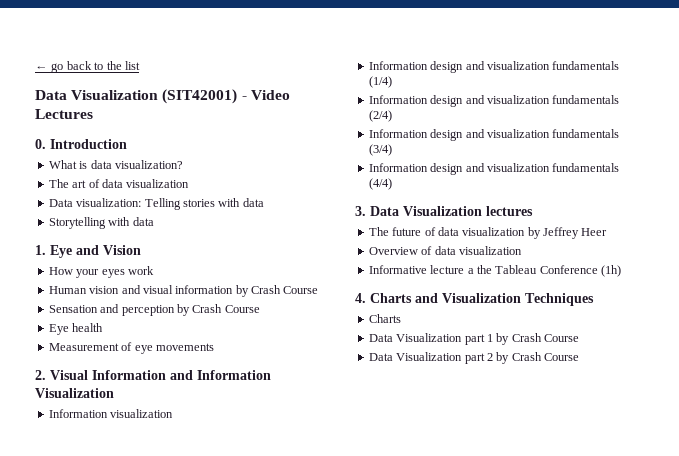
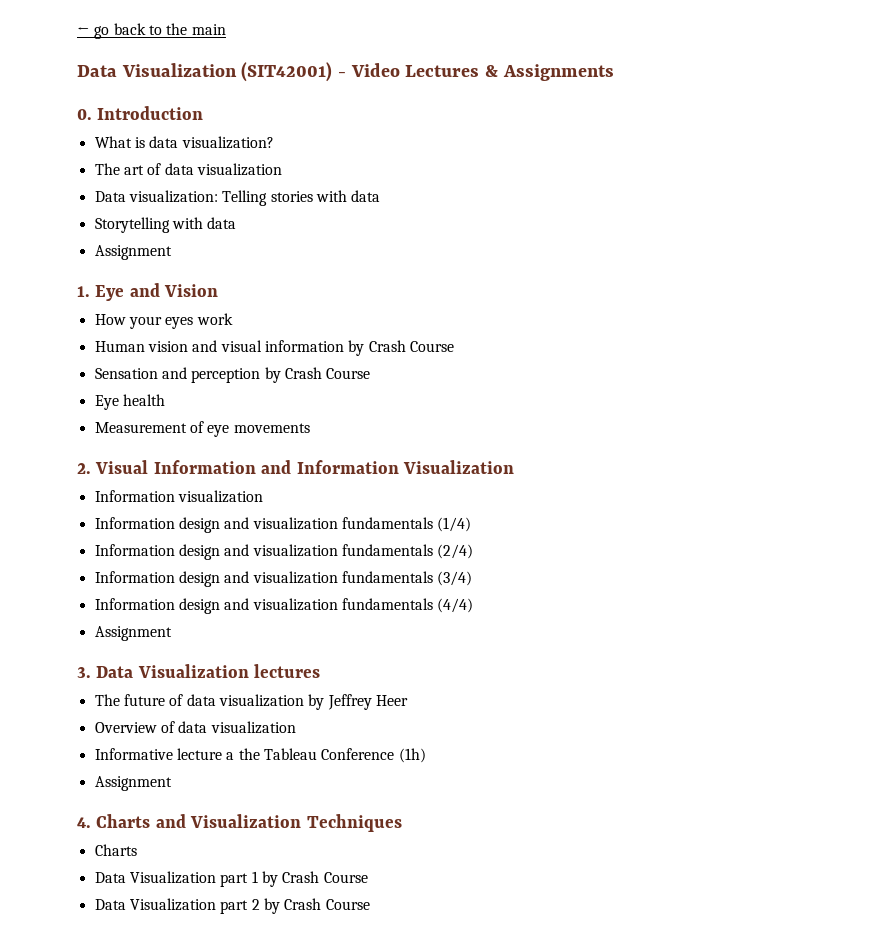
- ← go back to the list
+ ← go back to the main
- Data Visualization (SIT42001) - Video Lectures
+ Data Visualization (SIT42001) - Video Lectures & Assignments
  Storytelling with data
+ Assignment
  Information design and visualization fundamentals (4/4)
+ Assignment
  Informative lecture a the Tableau Conference (1h)
+ Assignment

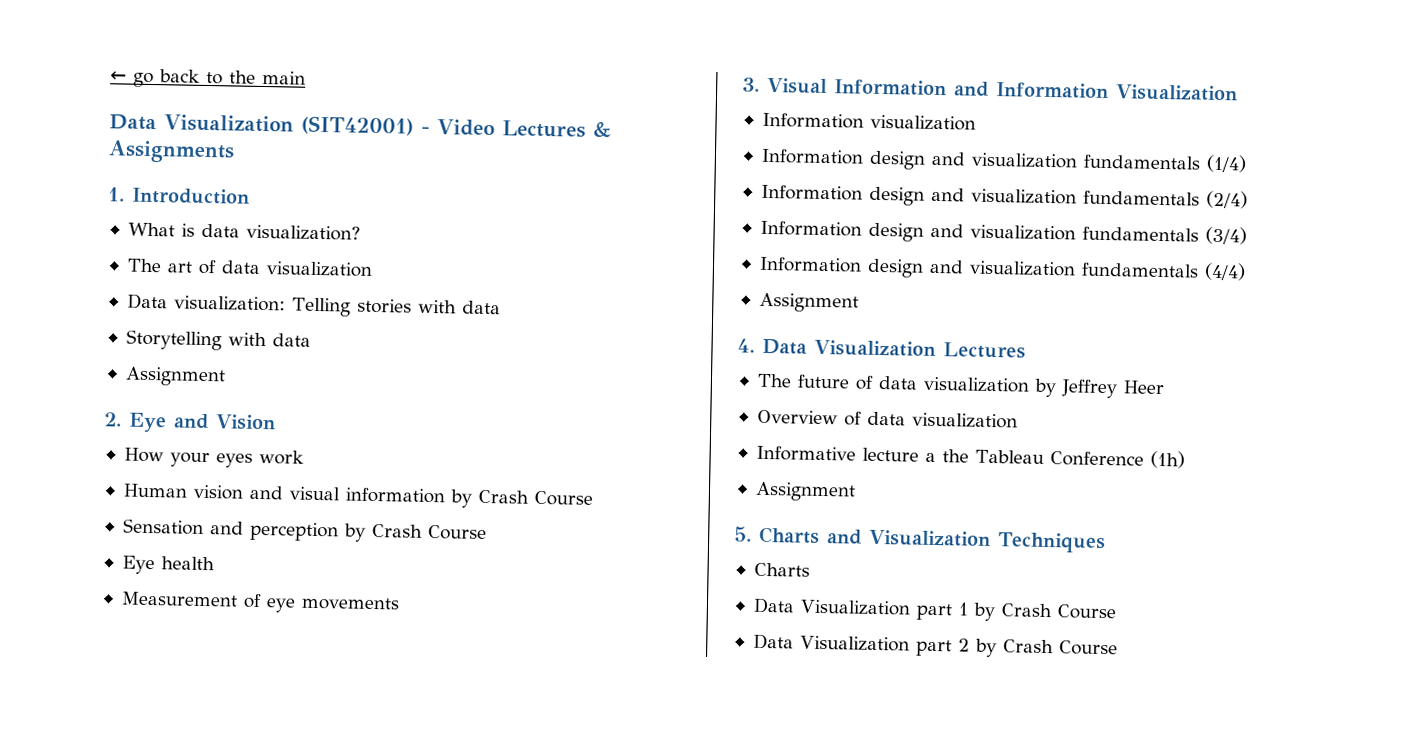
- 0. Introduction
+ 1. Introduction
- 1. Eye and Vision
+ 2. Eye and Vision
- 2. Visual Information and Information Visualization
+ 3. Visual Information and Information Visualization
- 3. Data Visualization lectures
+ 4. Data Visualization Lectures
- 4. Charts and Visualization Techniques
+ 5. Charts and Visualization Techniques

